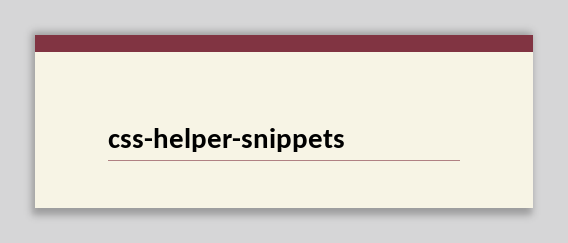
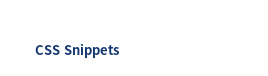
- css-helper-snippets
+ CSS Snippets

